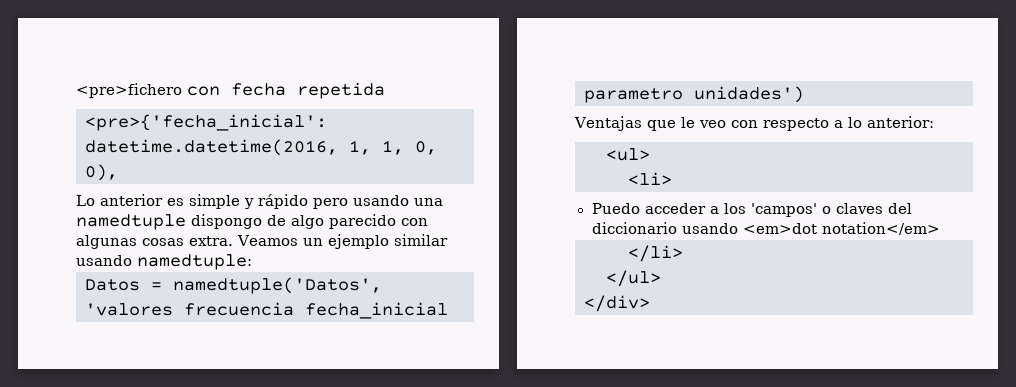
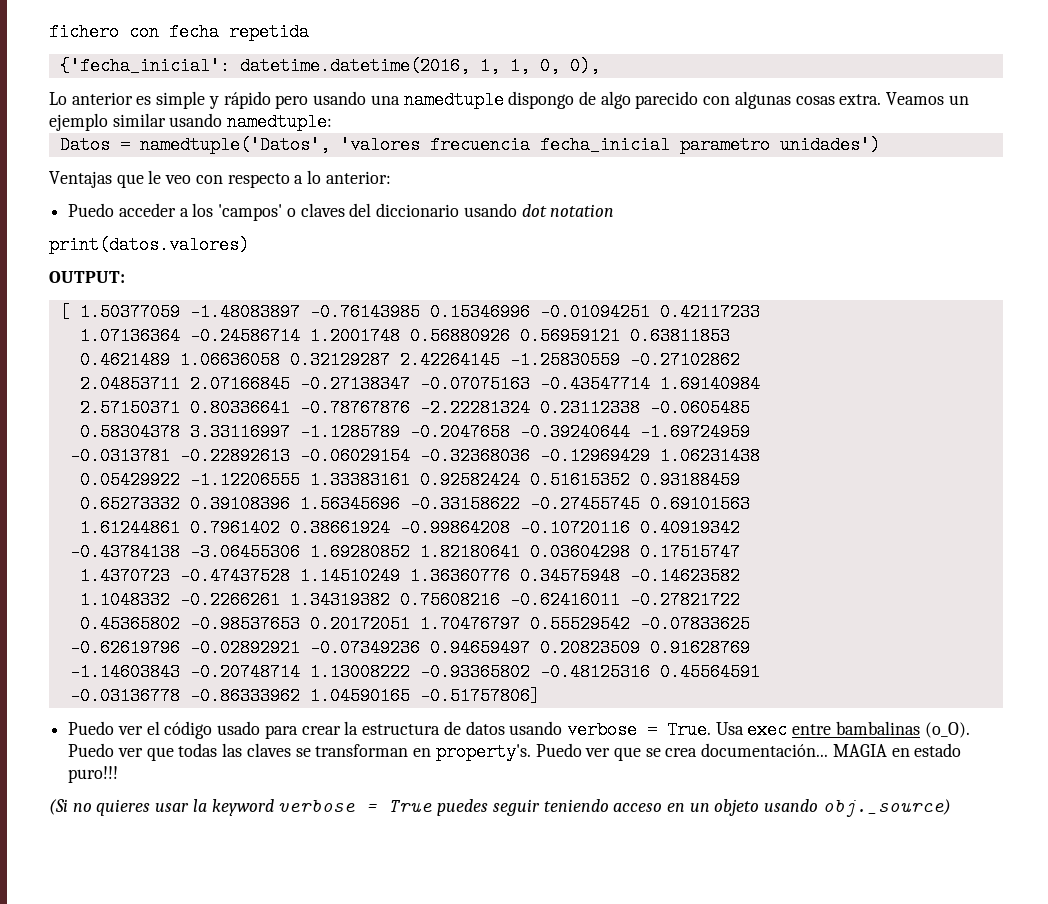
- <pre>fichero con fecha repetida
+ fichero con fecha repetida
- <pre>{'fecha_inicial': datetime.datetime(2016, 1, 1, 0, 0),
+ {'fecha_inicial': datetime.datetime(2016, 1, 1, 0, 0),
- <ul>
- <li>
- Puedo acceder a los 'campos' o claves del diccionario usando <em>dot notation</em>
- </li>
- </ul>
- </div>
+ Puedo acceder a los 'campos' o claves del diccionario usando dot notation
+ print(datos.valores)
+ OUTPUT:
+ [ 1.50377059 -1.48083897 -0.76143985 0.15346996 -0.01094251 0.42117233
+ 1.07136364 -0.24586714 1.2001748 0.56880926 0.56959121 0.63811853
+ 0.4621489 1.06636058 0.32129287 2.42264145 -1.25830559 -0.27102862
+ 2.04853711 2.07166845 -0.27138347 -0.07075163 -0.43547714 1.69140984
+ 2.57150371 0.80336641 -0.78767876 -2.22281324 0.23112338 -0.0605485
+ 0.58304378 3.33116997 -1.1285789 -0.2047658 -0.39240644 -1.69724959
+ -0.0313781 -0.22892613 -0.06029154 -0.32368036 -0.12969429 1.06231438
+ 0.05429922 -1.12206555 1.33383161 0.92582424 0.51615352 0.93188459
+ 0.65273332 0.39108396 1.56345696 -0.33158622 -0.27455745 0.69101563
+ 1.61244861 0.7961402 0.38661924 -0.99864208 -0.10720116 0.40919342
+ -0.43784138 -3.06455306 1.69280852 1.82180641 0.03604298 0.17515747
+ 1.4370723 -0.47437528 1.14510249 1.36360776 0.34575948 -0.14623582
+ 1.1048332 -0.2266261 1.34319382 0.75608216 -0.62416011 -0.27821722
+ 0.45365802 -0.98537653 0.20172051 1.70476797 0.55529542 -0.07833625
+ -0.62619796 -0.02892921 -0.07349236 0.94659497 0.20823509 0.91628769
+ -1.14603843 -0.20748714 1.13008222 -0.93365802 -0.48125316 0.45564591
+ -0.03136778 -0.86333962 1.04590165 -0.51757806]
+ Puedo ver el código usado para crear la estructura de datos usando verbose = True. Usa exec entre bambalinas (o_O). Puedo ver que todas las claves se transforman en property's. Puedo ver que se crea documentación... MAGIA en estado puro!!!
+ (Si no quieres usar la keyword verbose = True puedes seguir teniendo acceso en un objeto usando obj._source)

